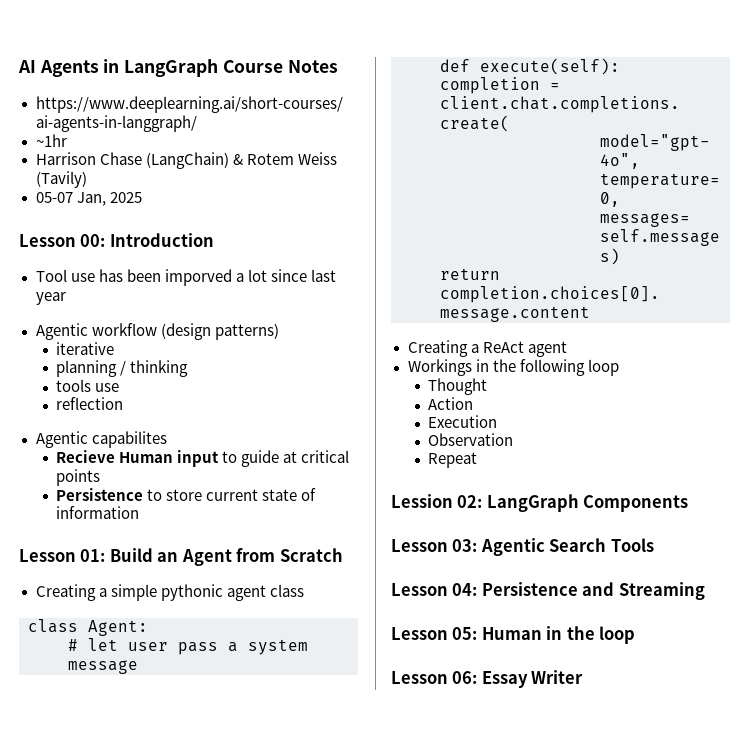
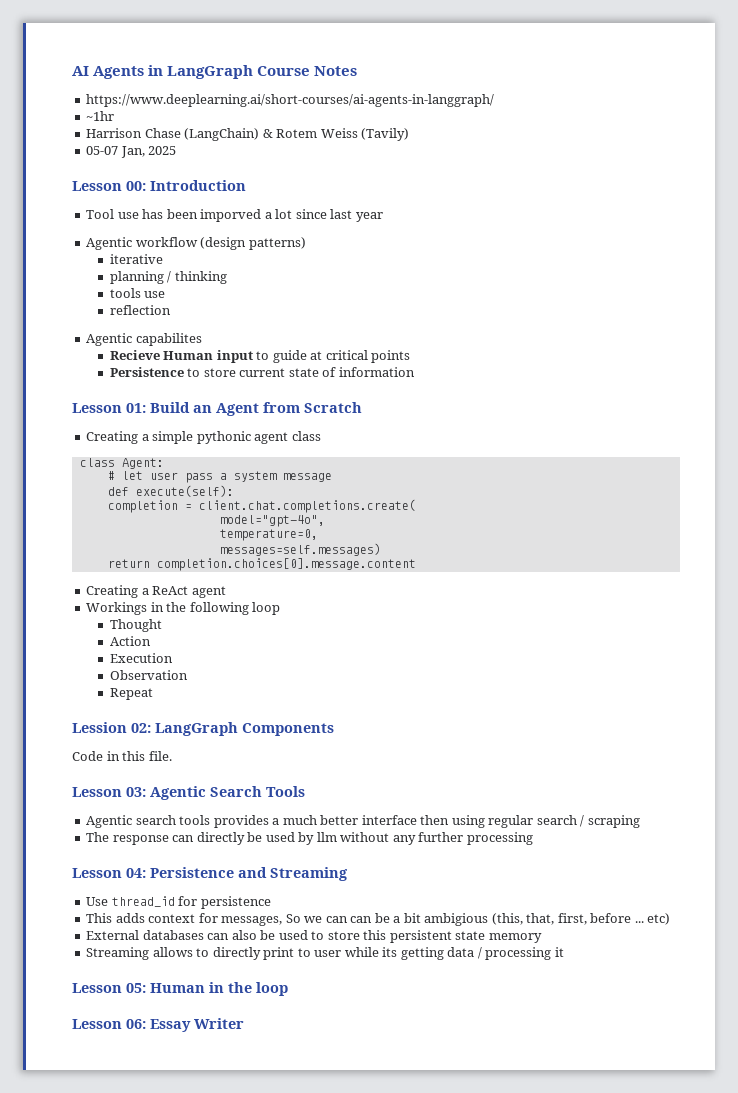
+ Code in this file.
+ Agentic search tools provides a much better interface then using regular search / scraping
+ The response can directly be used by llm without any further processing
+ Use thread_id for persistence
+ This adds context for messages, So we can can be a bit ambigious (this, that, first, before ... etc)
+ External databases can also be used to store this persistent state memory
+ Streaming allows to directly print to user while its getting data / processing it

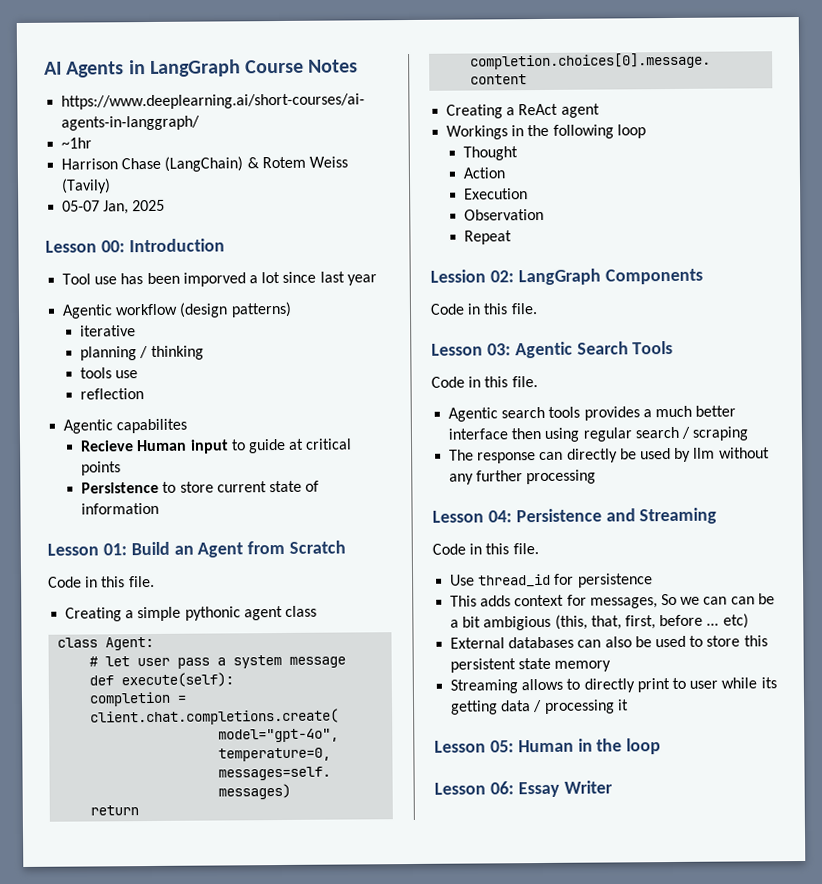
  Lesson 01: Build an Agent from Scratch
+ Code in this file.
  Lesson 03: Agentic Search Tools
+ Code in this file.
  Lesson 04: Persistence and Streaming
+ Code in this file.

